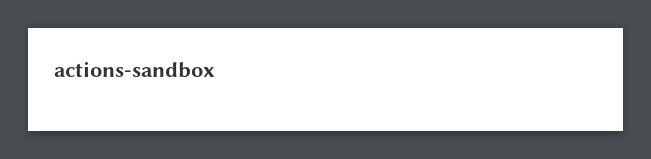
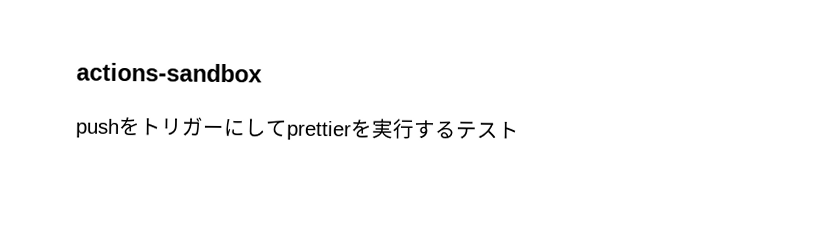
+ pushをトリガーにしてprettierを実行するテスト

